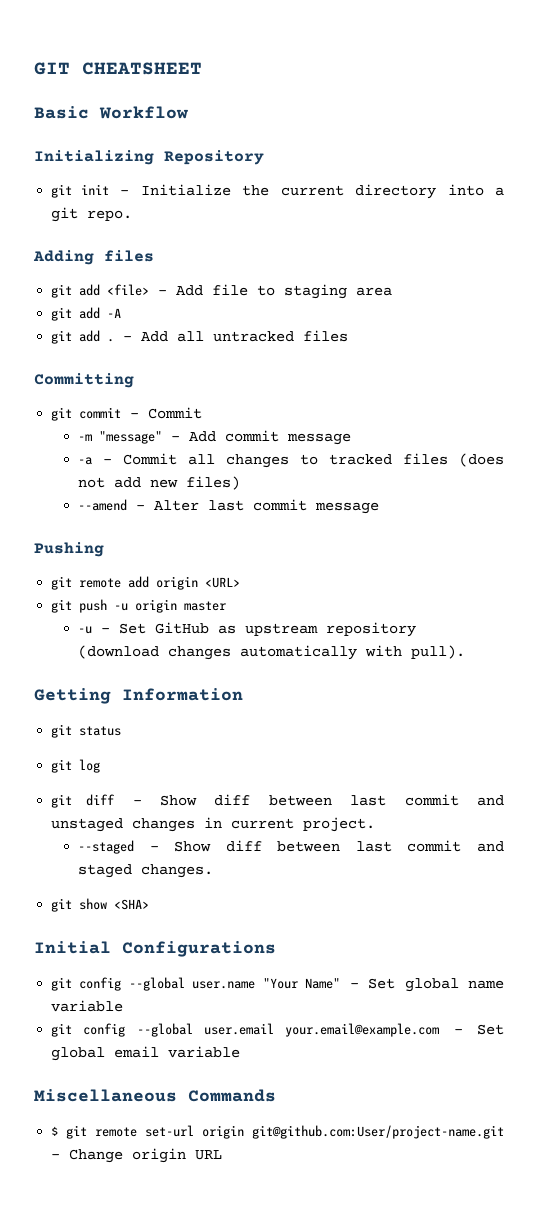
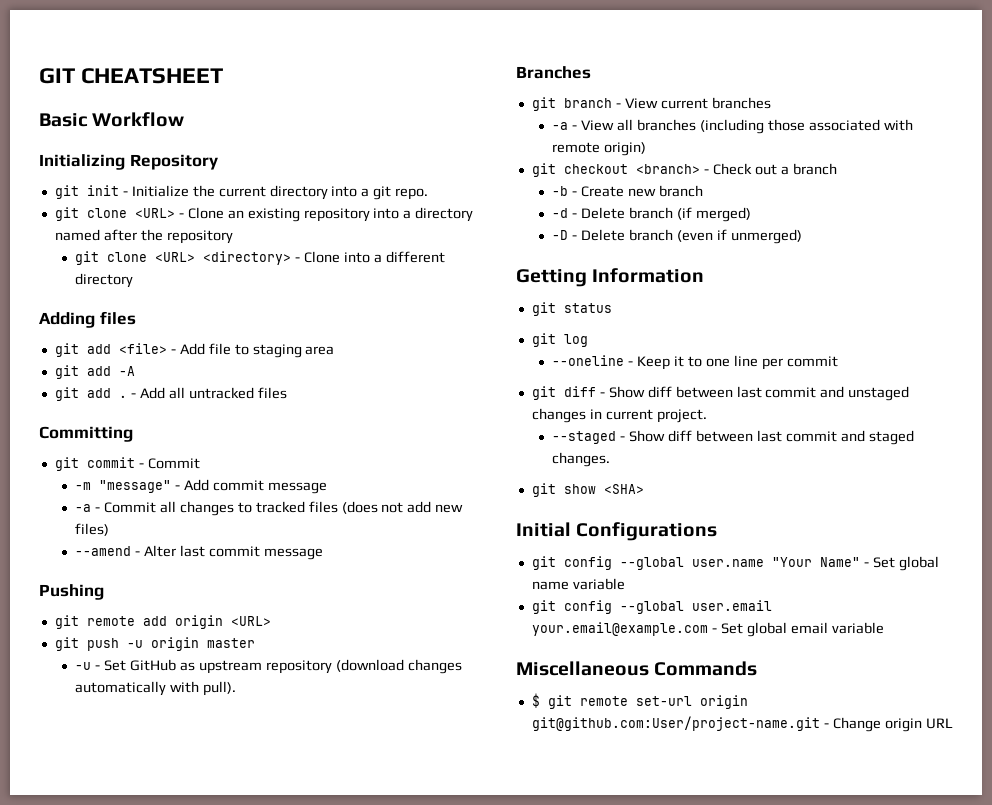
+ git clone <URL> - Clone an existing repository into a directory named after the repository
+ git clone <URL> <directory> - Clone into a different directory
+ Branches
+ git branch - View current branches
+ -a - View all branches (including those associated with remote origin)
+ git checkout <branch> - Check out a branch
+ -b - Create new branch
+ -d - Delete branch (if merged)
+ -D - Delete branch (even if unmerged)
+ --oneline - Keep it to one line per commit

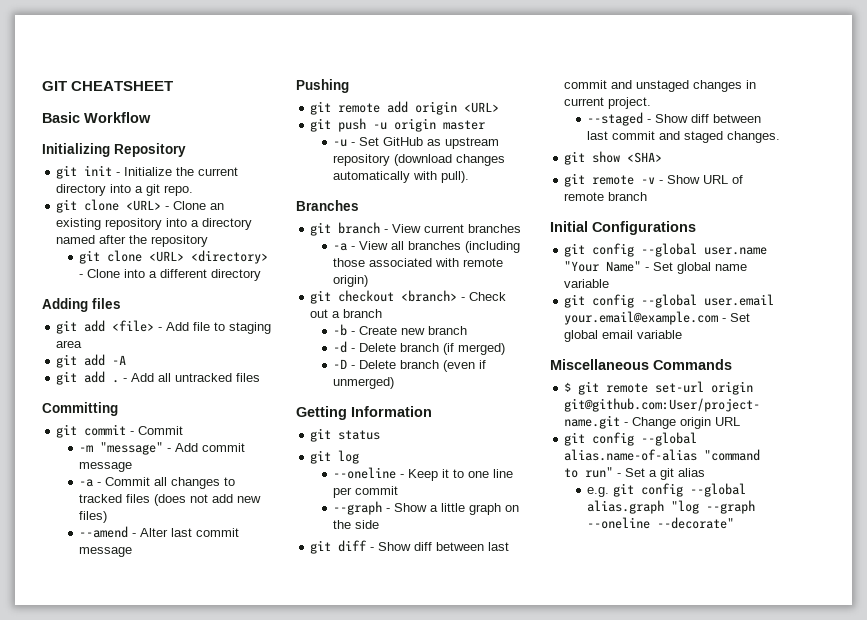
+ --graph - Show a little graph on the side
+ git remote -v - Show URL of remote branch
+ git config --global alias.name-of-alias "command to run" - Set a git alias
+ e.g. git config --global alias.graph "log --graph --oneline --decorate"

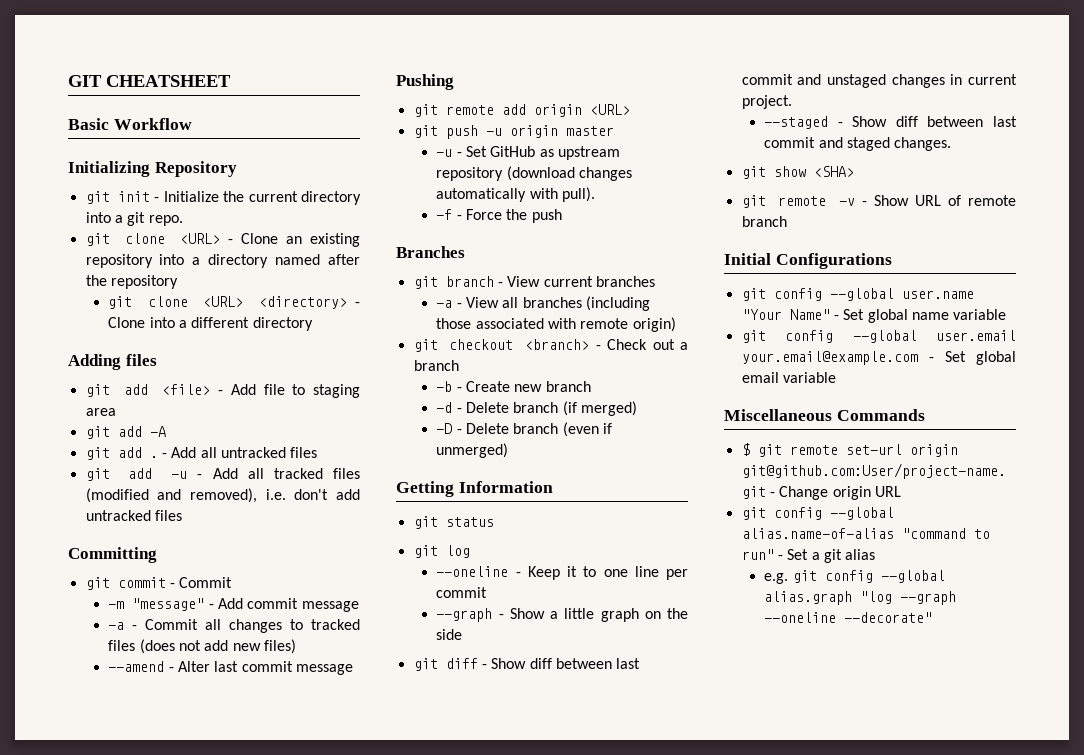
+ git add -u - Add all tracked files (modified and removed), i.e. don't add untracked files
+ -f - Force the push

